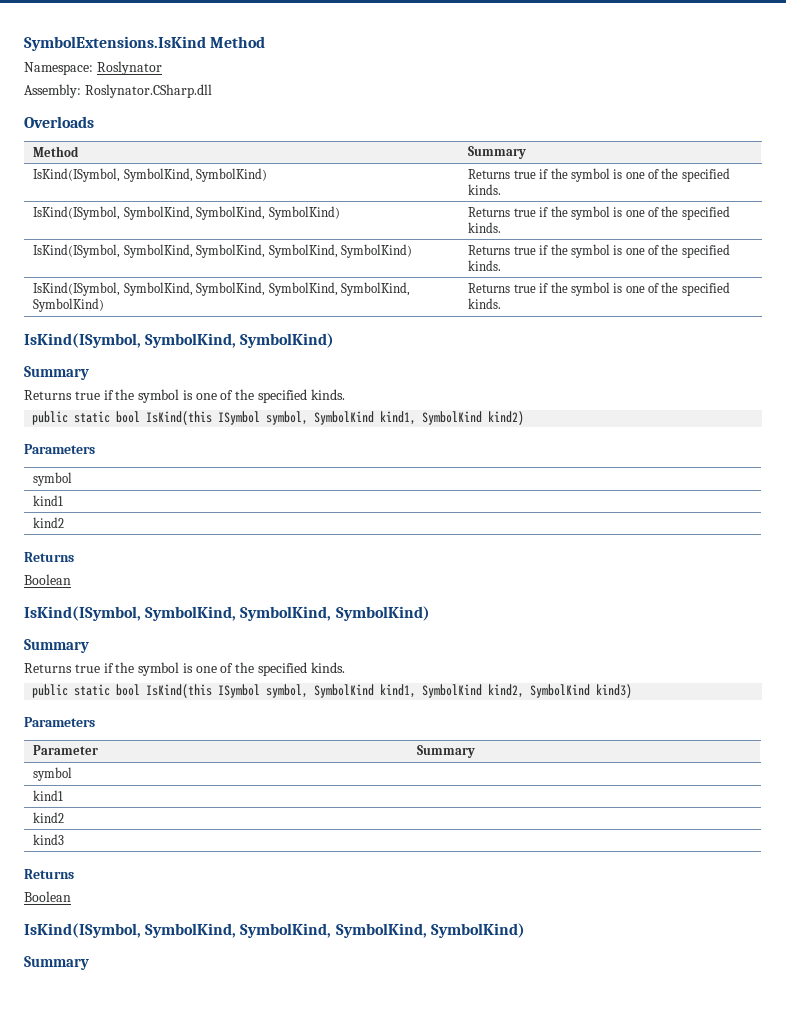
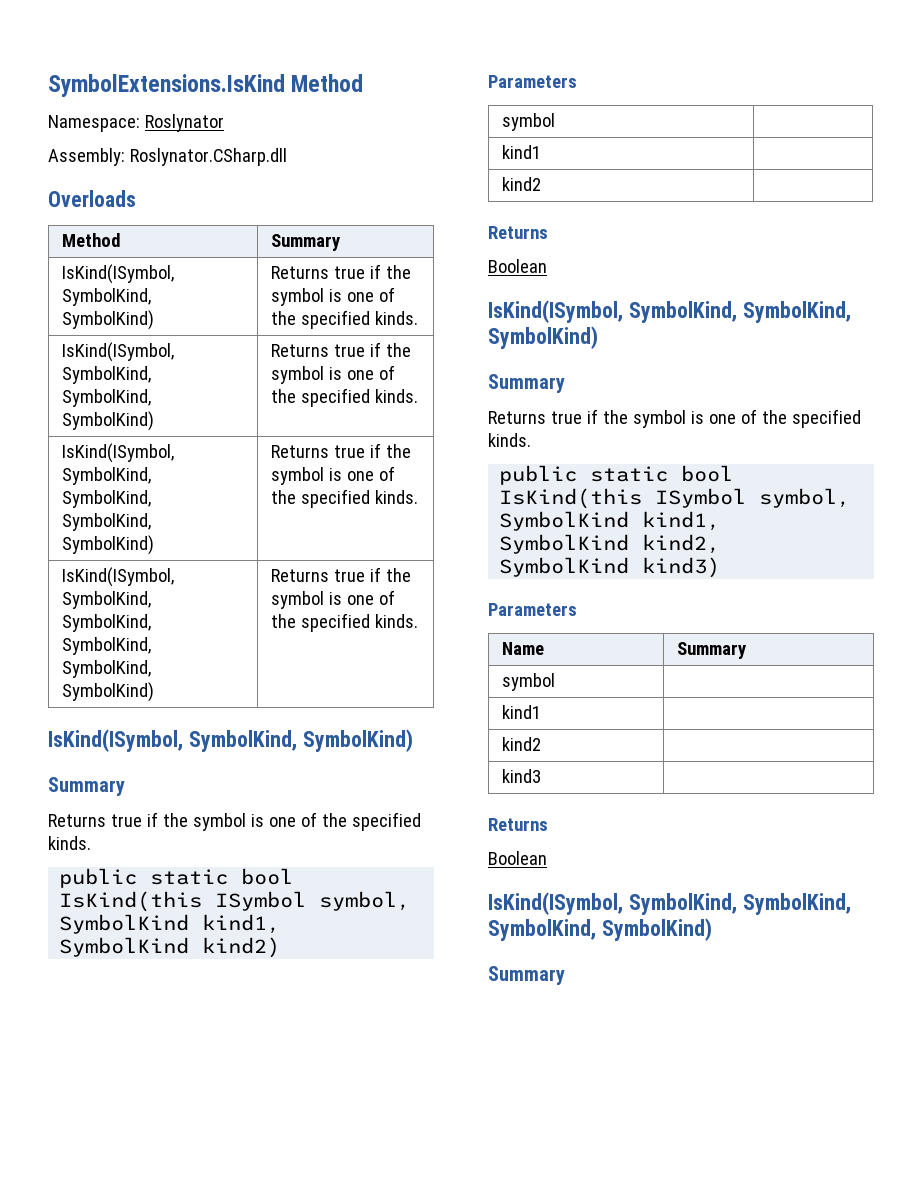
- Parameter | Summary
+ Name | Summary

